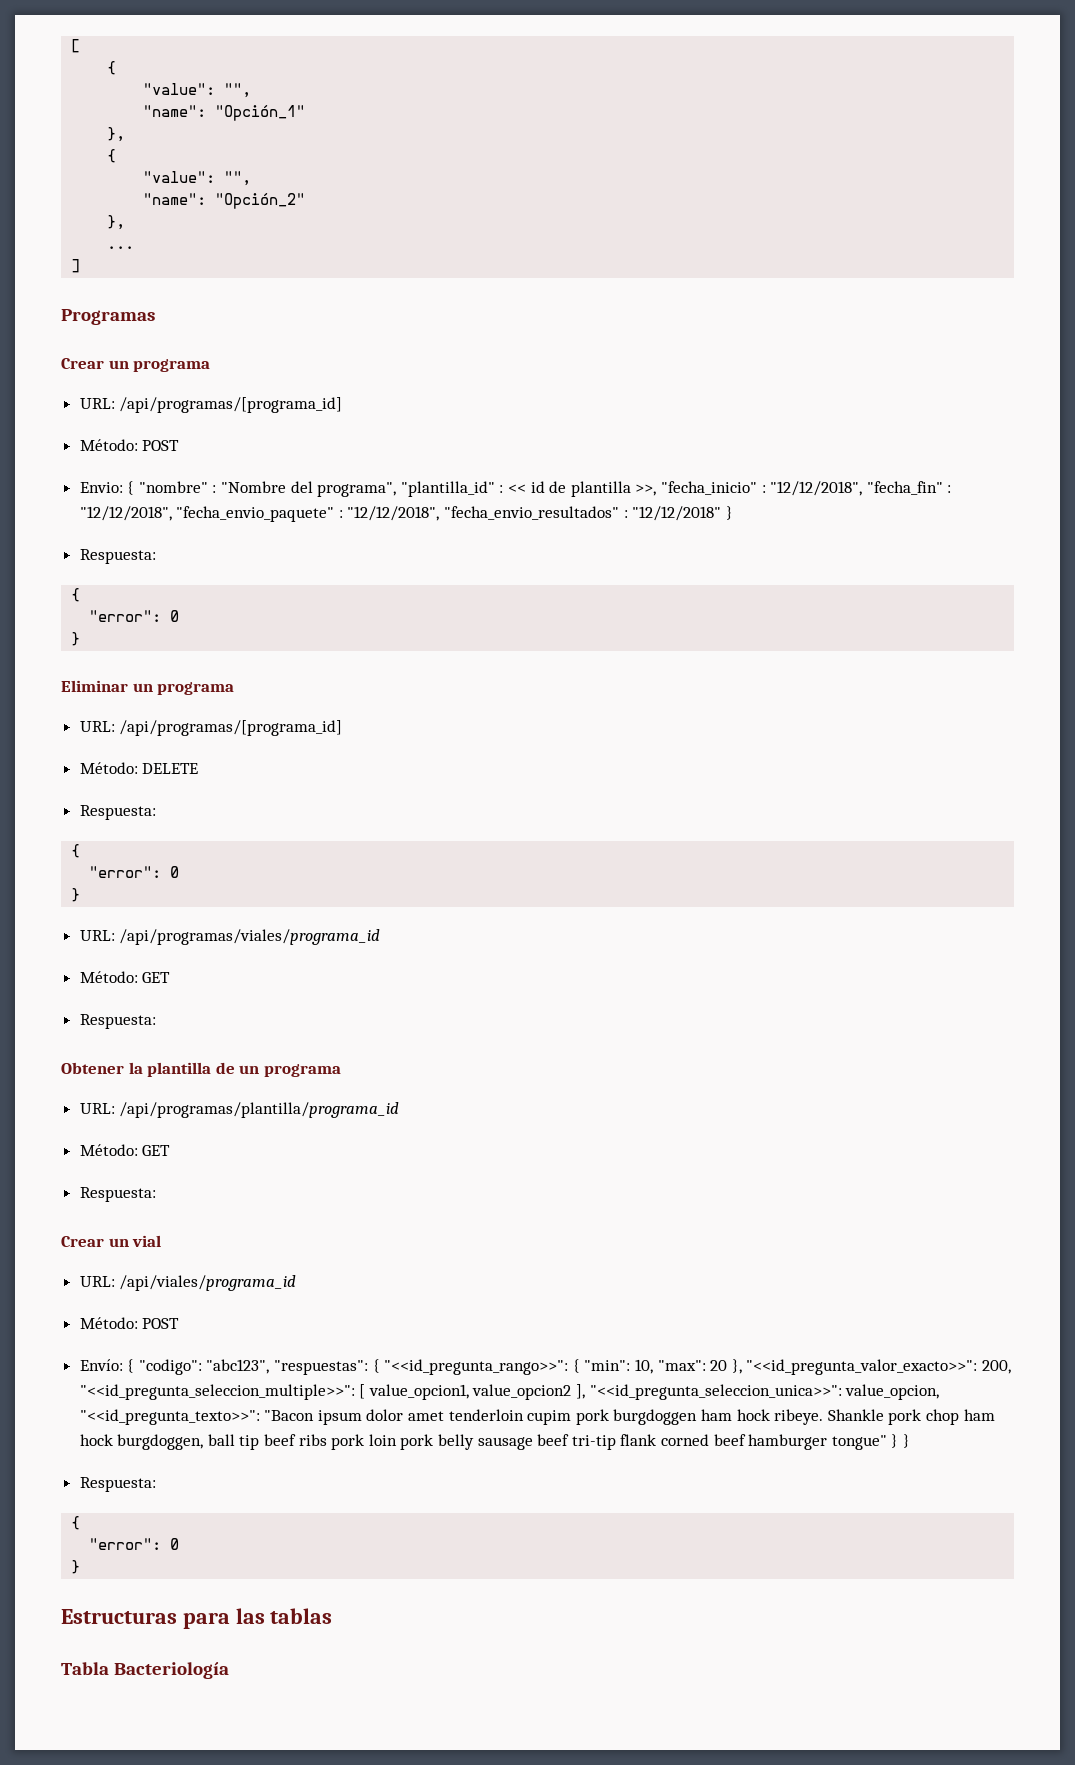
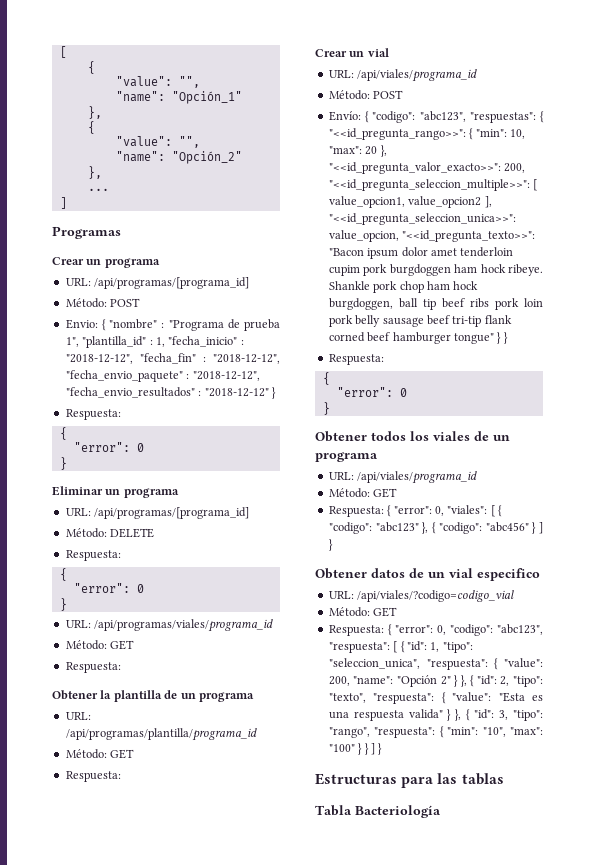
- Envio: { "nombre" : "Nombre del programa", "plantilla_id" : << id de plantilla >>, "fecha_inicio" : "12/12/2018", "fecha_fin" : "12/12/2018", "fecha_envio_paquete" : "12/12/2018", "fecha_envio_resultados" : "12/12/2018" }
+ Envio: { "nombre" : "Programa de prueba 1", "plantilla_id" : 1, "fecha_inicio" : "2018-12-12", "fecha_fin" : "2018-12-12", "fecha_envio_paquete" : "2018-12-12", "fecha_envio_resultados" : "2018-12-12" }
+ Obtener todos los viales de un programa
+ URL: /api/viales/programa_id
+ Método: GET
+ Respuesta: { "error": 0, "viales": [ { "codigo": "abc123" }, { "codigo": "abc456" } ] }
+ Obtener datos de un vial especifico
+ URL: /api/viales/?codigo=codigo_vial
+ Método: GET
+ Respuesta: { "error": 0, "codigo": "abc123", "respuesta": [ { "id": 1, "tipo": "seleccion_unica", "respuesta": { "value": 200, "name": "Opción 2" } }, { "id": 2, "tipo": "texto", "respuesta": { "value": "Esta es una respuesta valida" } }, { "id": 3, "tipo": "rango", "respuesta": { "min": "10", "max": "100" } } ] }

